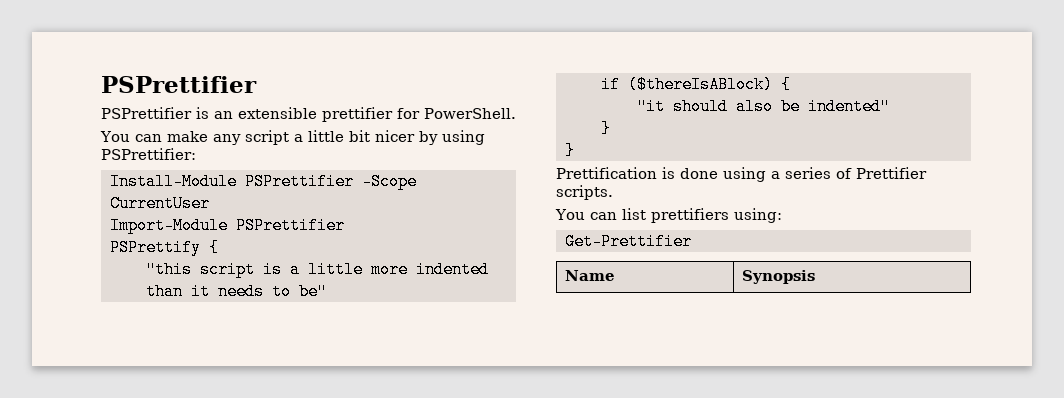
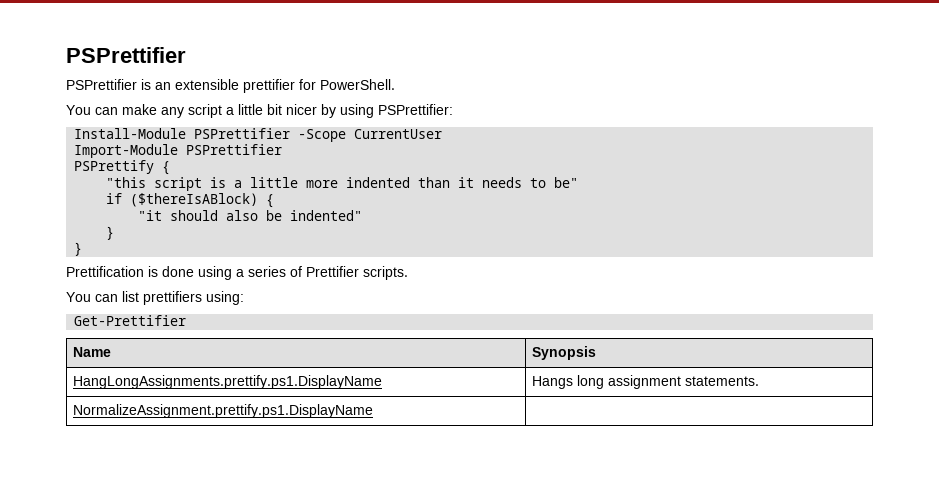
+ HangLongAssignments.prettify.ps1.DisplayName | Hangs long assignment statements.
+ NormalizeAssignment.prettify.ps1.DisplayName |

